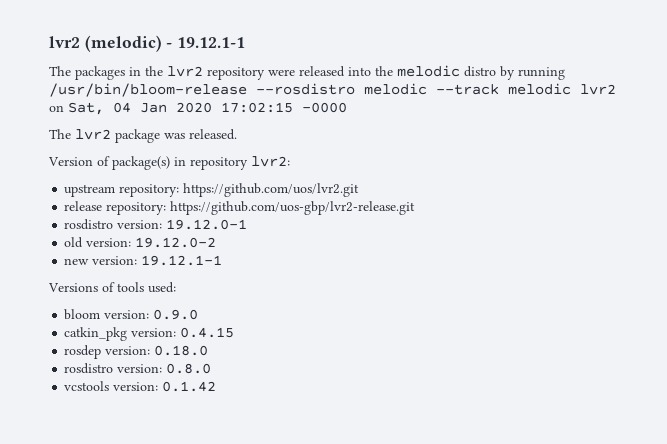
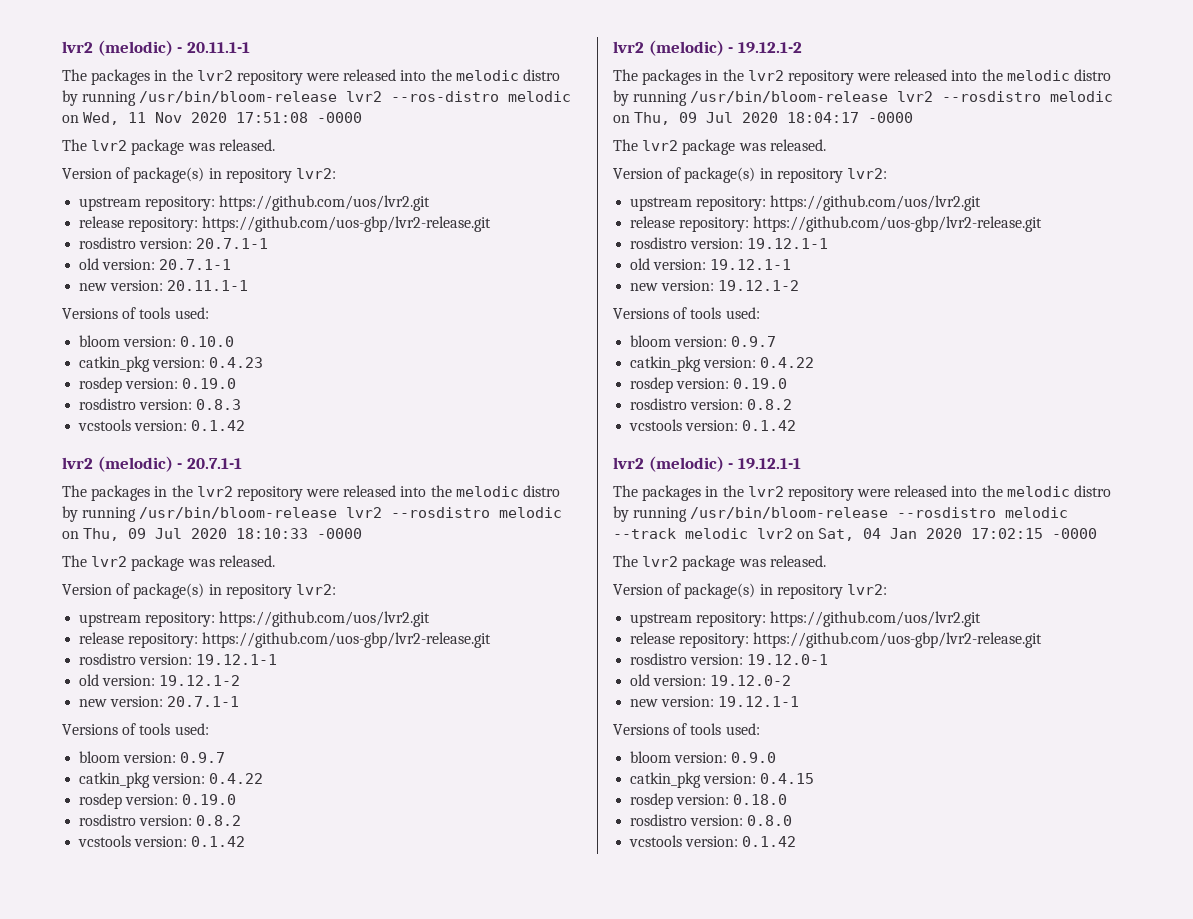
+ lvr2 (melodic) - 20.11.1-1
+ The packages in the lvr2 repository were released into the melodic distro by running /usr/bin/bloom-release lvr2 --ros-distro melodic on Wed, 11 Nov 2020 17:51:08 -0000
+ The lvr2 package was released.
+ Version of package(s) in repository lvr2:
+ upstream repository: https://github.com/uos/lvr2.git
+ release repository: https://github.com/uos-gbp/lvr2-release.git
+ rosdistro version: 20.7.1-1
+ old version: 20.7.1-1
+ new version: 20.11.1-1
+ Versions of tools used:
+ bloom version: 0.10.0
+ catkin_pkg version: 0.4.23
+ rosdep version: 0.19.0
+ rosdistro version: 0.8.3
+ vcstools version: 0.1.42
+ lvr2 (melodic) - 20.7.1-1
+ The packages in the lvr2 repository were released into the melodic distro by running /usr/bin/bloom-release lvr2 --rosdistro melodic on Thu, 09 Jul 2020 18:10:33 -0000
+ The lvr2 package was released.
+ Version of package(s) in repository lvr2:
+ upstream repository: https://github.com/uos/lvr2.git
+ release repository: https://github.com/uos-gbp/lvr2-release.git
+ rosdistro version: 19.12.1-1
+ old version: 19.12.1-2
+ new version: 20.7.1-1
+ Versions of tools used:
+ bloom version: 0.9.7
+ catkin_pkg version: 0.4.22
+ rosdep version: 0.19.0
+ rosdistro version: 0.8.2
+ vcstools version: 0.1.42
+ lvr2 (melodic) - 19.12.1-2
+ The packages in the lvr2 repository were released into the melodic distro by running /usr/bin/bloom-release lvr2 --rosdistro melodic on Thu, 09 Jul 2020 18:04:17 -0000
+ The lvr2 package was released.
+ Version of package(s) in repository lvr2:
+ upstream repository: https://github.com/uos/lvr2.git
+ release repository: https://github.com/uos-gbp/lvr2-release.git
+ rosdistro version: 19.12.1-1
+ old version: 19.12.1-1
+ new version: 19.12.1-2
+ Versions of tools used:
+ bloom version: 0.9.7
+ catkin_pkg version: 0.4.22
+ rosdep version: 0.19.0
+ rosdistro version: 0.8.2
+ vcstools version: 0.1.42

